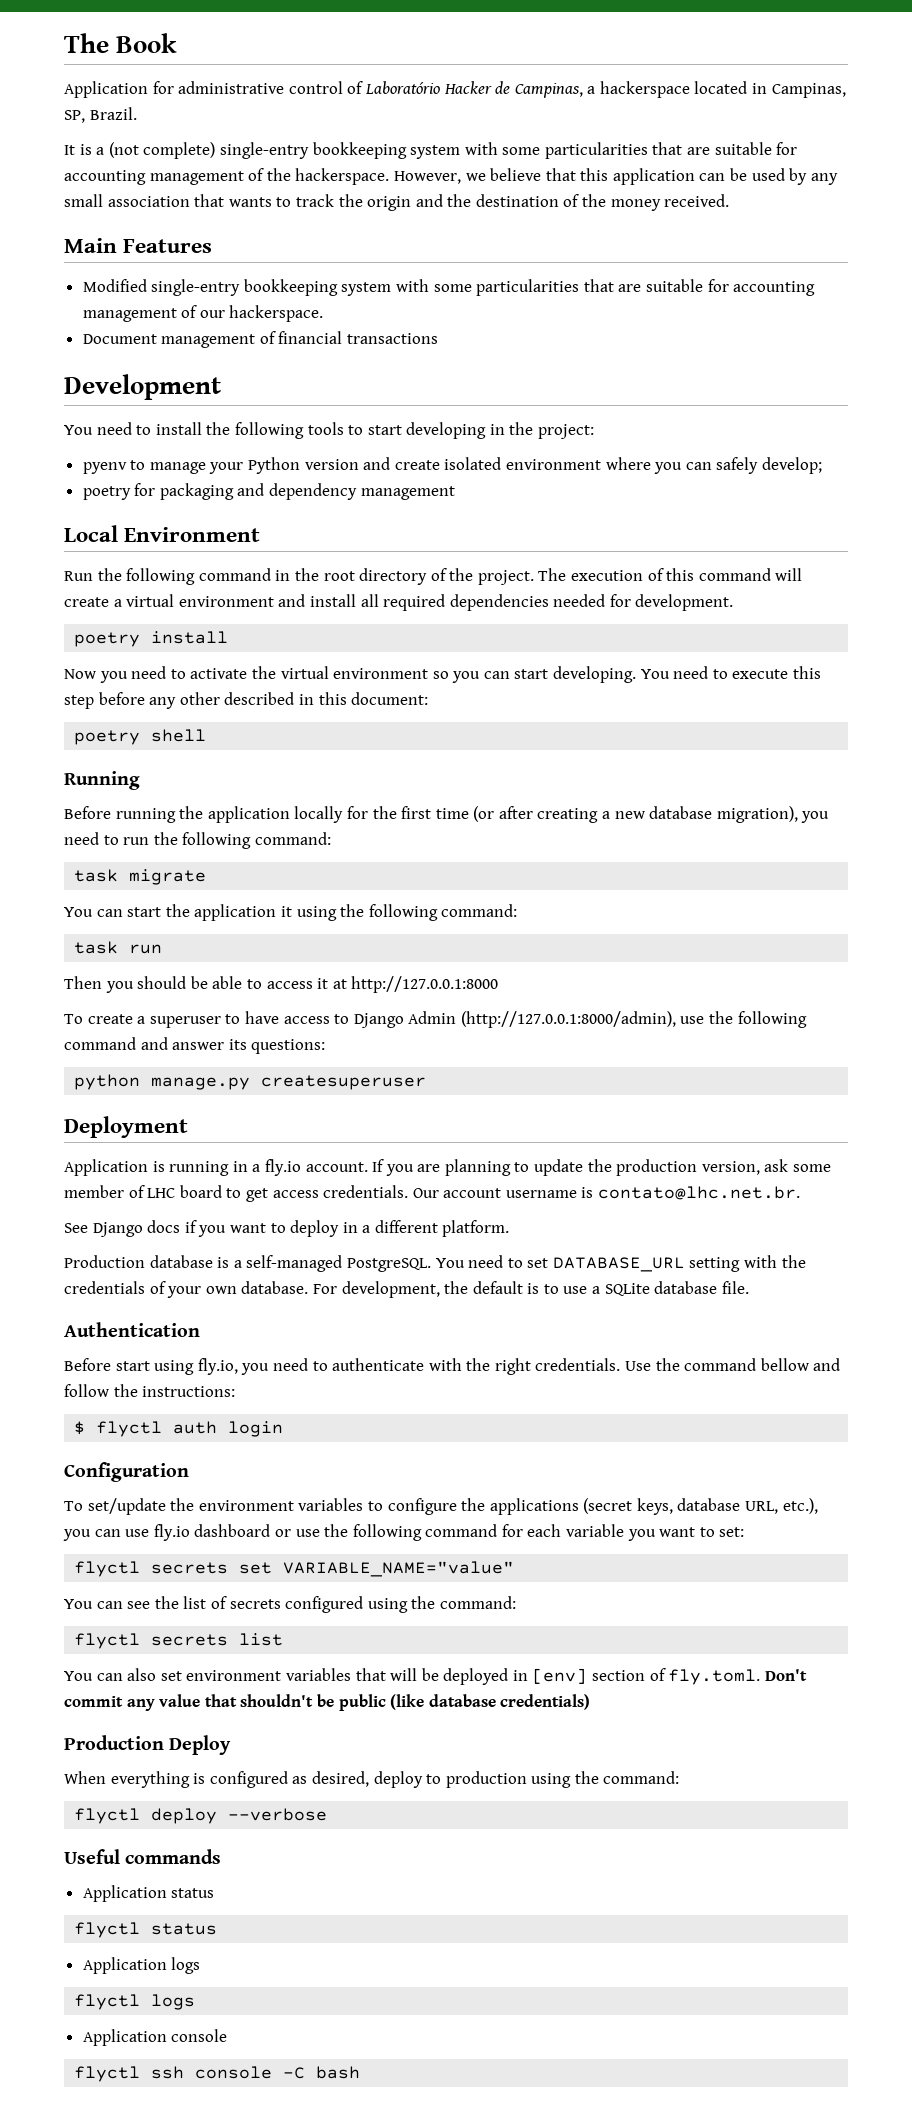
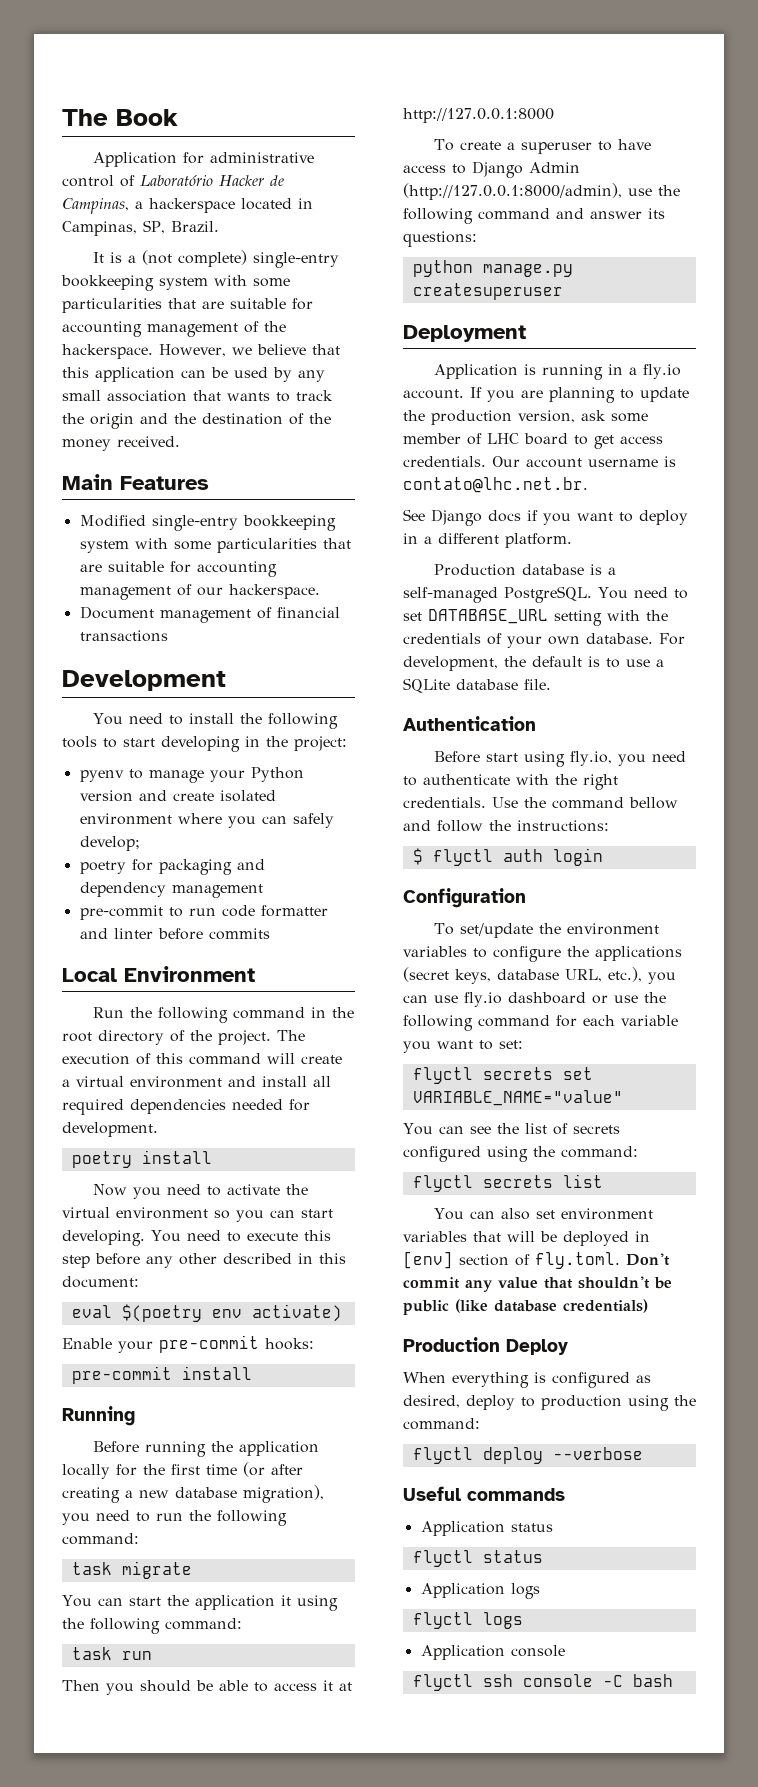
+ pre-commit to run code formatter and linter before commits
- poetry shell
+ eval $(poetry env activate)
+ Enable your pre-commit hooks:
+ pre-commit install

